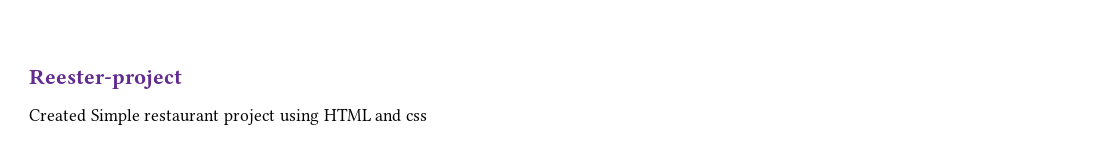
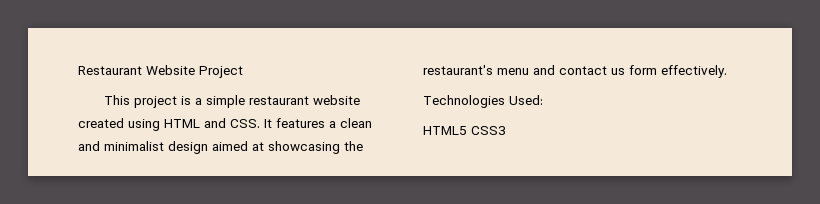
- Reester-project
- Created Simple restaurant project using HTML and css
+ Restaurant Website Project
+ This project is a simple restaurant website created using HTML and CSS. It features a clean and minimalist design aimed at showcasing the restaurant's menu and contact us form effectively.
+ Technologies Used:
+ HTML5 CSS3

